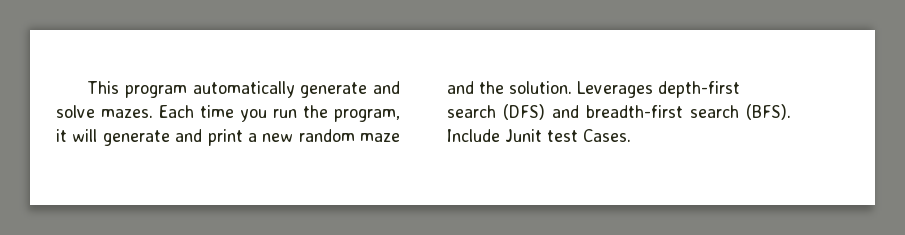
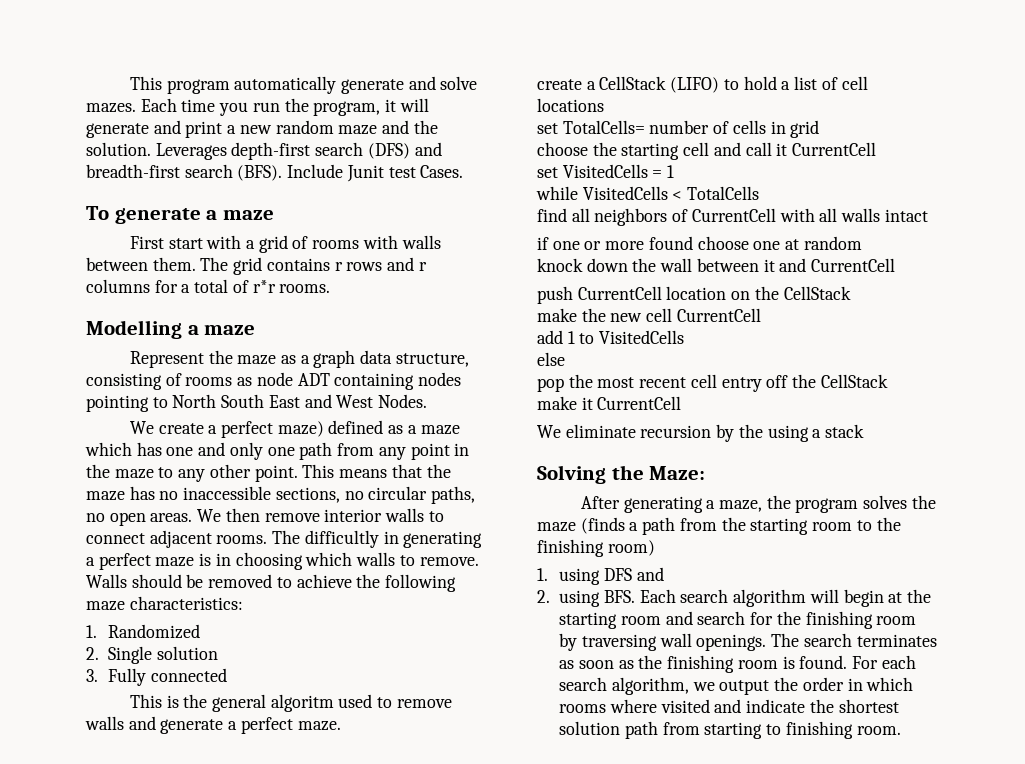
+ To generate a maze
+ First start with a grid of rooms with walls between them. The grid contains r rows and r columns for a total of r*r rooms.
+ Modelling a maze
+ Represent the maze as a graph data structure, consisting of rooms as node ADT containing nodes pointing to North South East and West Nodes.
+ We create a perfect maze) defined as a maze which has one and only one path from any point in the maze to any other point. This means that the maze has no inaccessible sections, no circular paths, no open areas. We then remove interior walls to connect adjacent rooms. The difficultly in generating a perfect maze is in choosing which walls to remove. Walls should be removed to achieve the following maze characteristics:
+ 1. Randomized
+ 2. Single solution
+ 3. Fully connected
+ This is the general algoritm used to remove walls and generate a perfect maze.
+ create a CellStack (LIFO) to hold a list of cell locations
+ set TotalCells= number of cells in grid
+ choose the starting cell and call it CurrentCell
+ set VisitedCells = 1
+ while VisitedCells < TotalCells
+ find all neighbors of CurrentCell with all walls intact
+ if one or more found choose one at random
+ knock down the wall between it and CurrentCell
+ push CurrentCell location on the CellStack
+ make the new cell CurrentCell
+ add 1 to VisitedCells
+ else
+ pop the most recent cell entry off the CellStack
+ make it CurrentCell
+ We eliminate recursion by the using a stack
+ Solving the Maze:
+ After generating a maze, the program solves the maze (finds a path from the starting room to the finishing room)
+ 1. using DFS and
+ 2. using BFS. Each search algorithm will begin at the starting room and search for the finishing room by traversing wall openings. The search terminates as soon as the finishing room is found. For each search algorithm, we output the order in which rooms where visited and indicate the shortest solution path from starting to finishing room.

